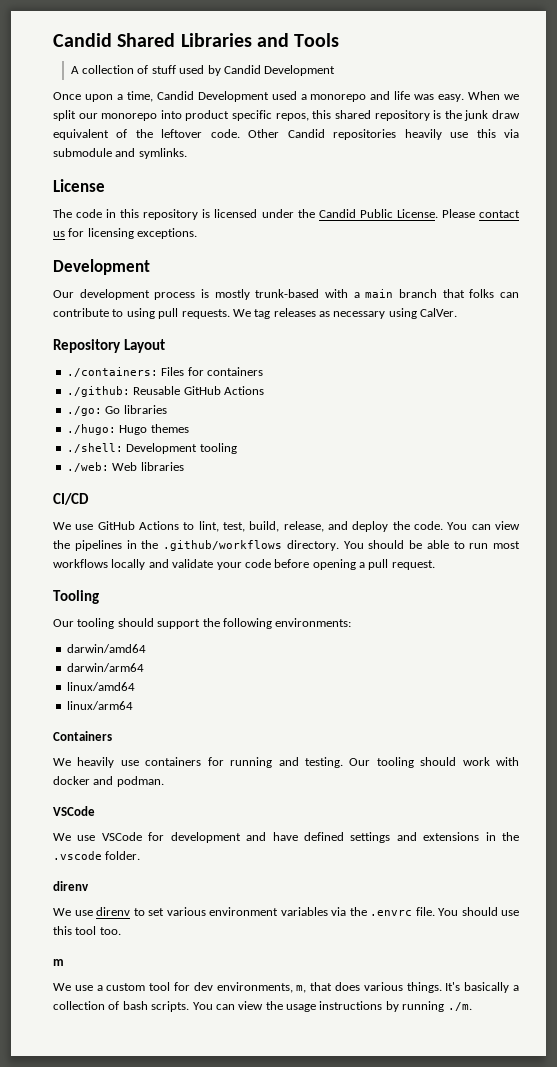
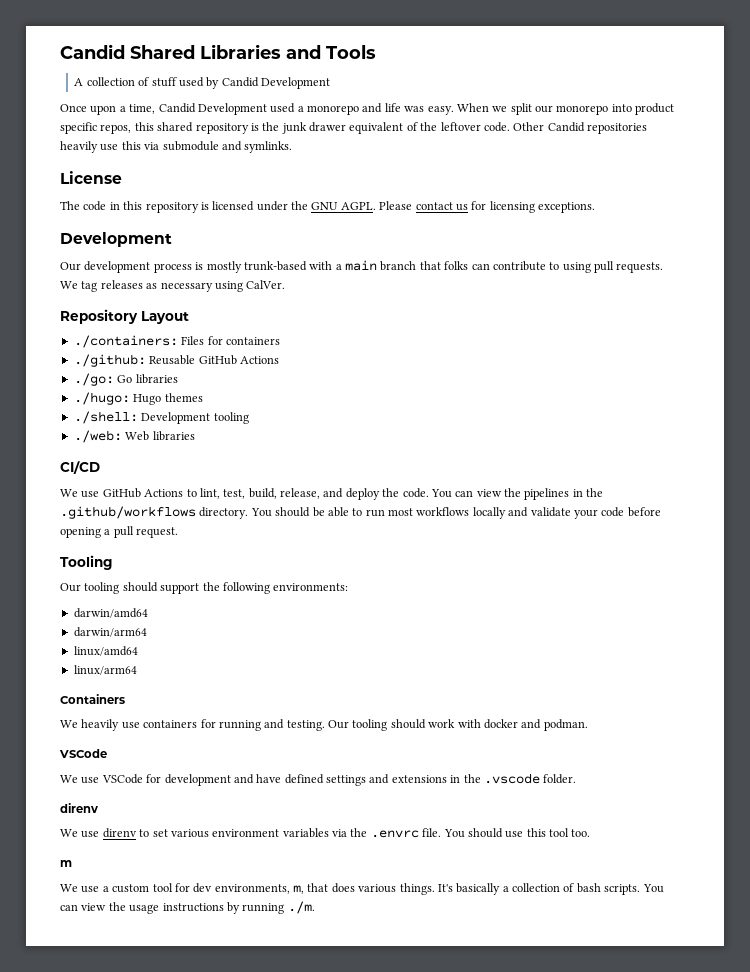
- When we split our monorepo into product specific repos, this shared repository is the junk draw equivalent of the leftover code.
+ When we split our monorepo into product specific repos, this shared repository is the junk drawer equivalent of the leftover code.
- The code in this repository is licensed under the Candid Public License.
+ The code in this repository is licensed under the GNU AGPL.

